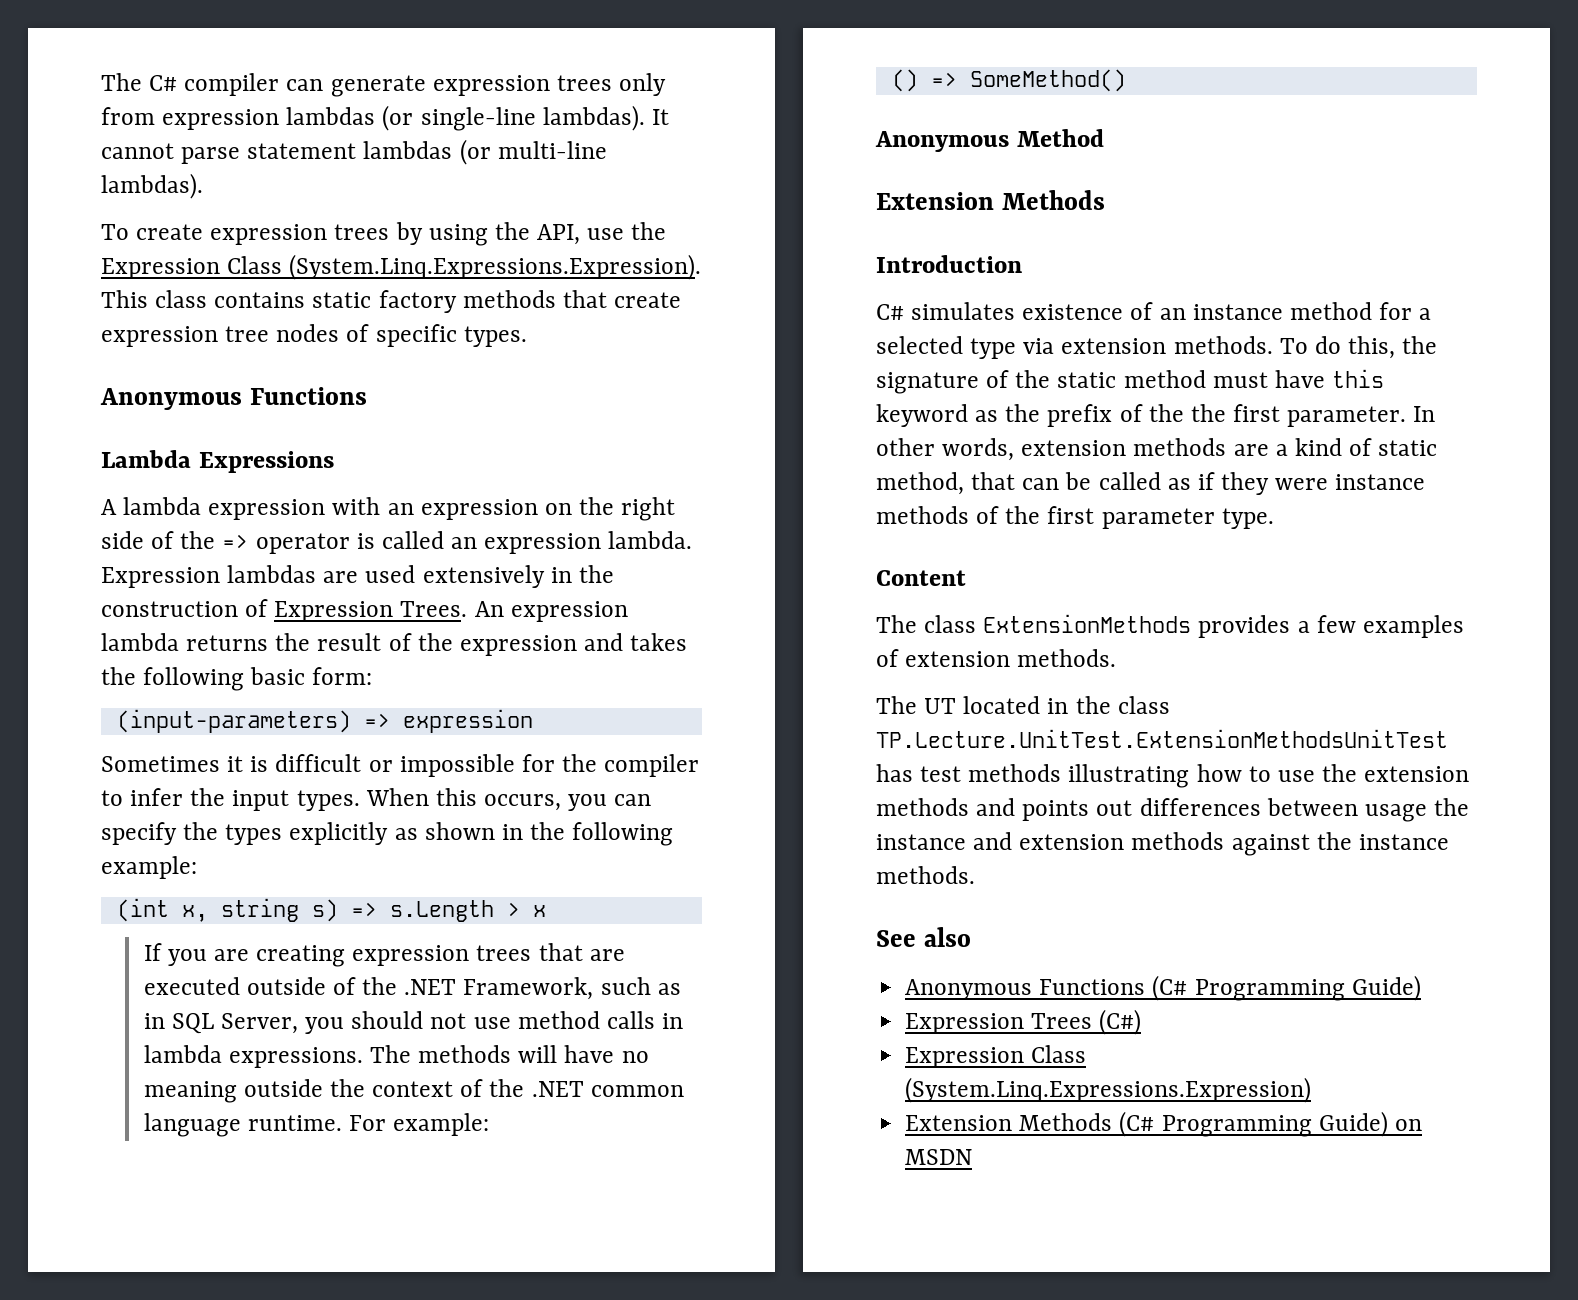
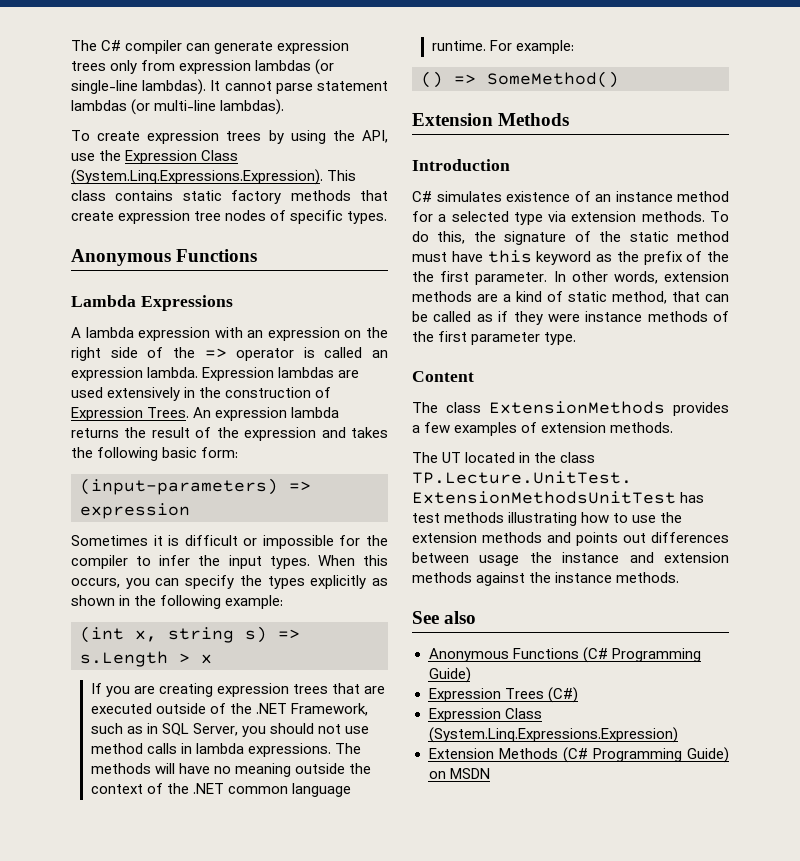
- Anonymous Method

